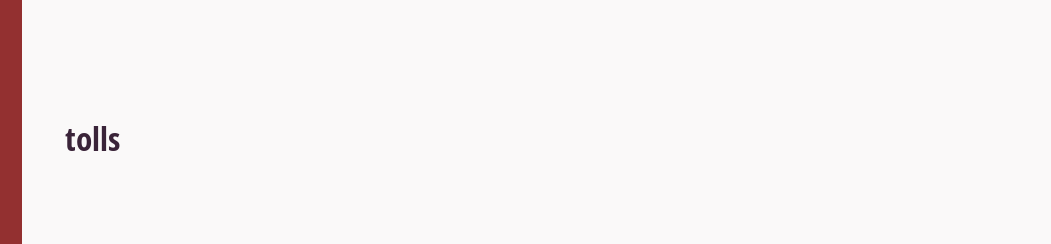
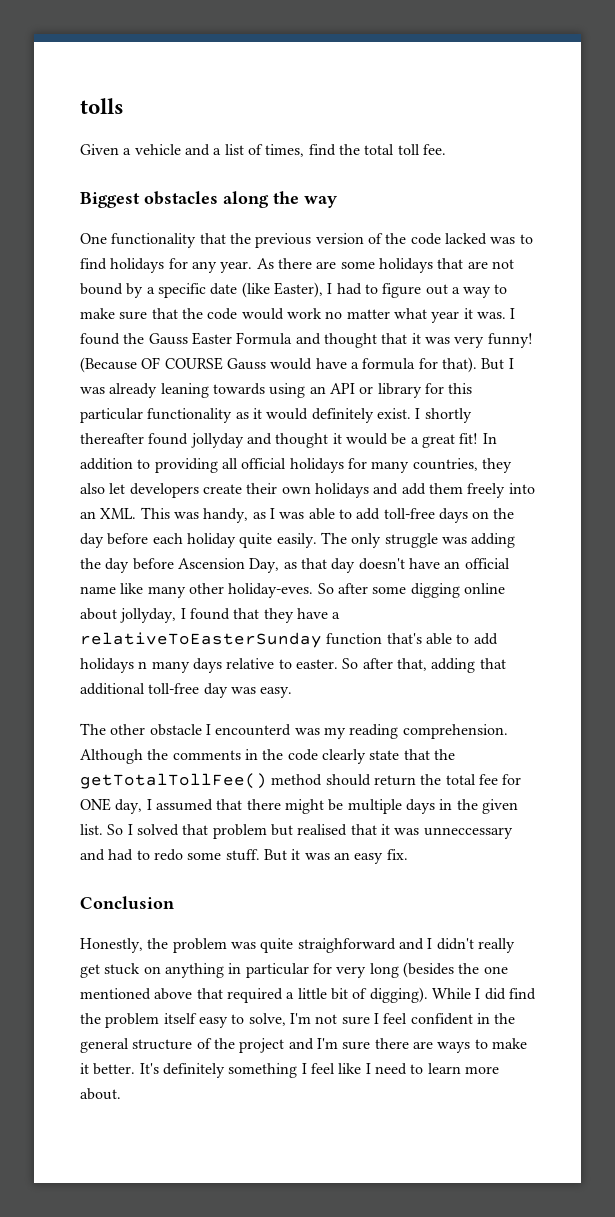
+ Given a vehicle and a list of times, find the total toll fee.
+ Biggest obstacles along the way
+ One functionality that the previous version of the code lacked was to find holidays for any year. As there are some holidays that are not bound by a specific date (like Easter), I had to figure out a way to make sure that the code would work no matter what year it was. I found the Gauss Easter Formula and thought that it was very funny! (Because OF COURSE Gauss would have a formula for that). But I was already leaning towards using an API or library for this particular functionality as it would definitely exist. I shortly thereafter found jollyday and thought it would be a great fit! In addition to providing all official holidays for many countries, they also let developers create their own holidays and add them freely into an XML. This was handy, as I was able to add toll-free days on the day before each holiday quite easily. The only struggle was adding the day before Ascension Day, as that day doesn't have an official name like many other holiday-eves. So after some digging online about jollyday, I found that they have a relativeToEasterSunday function that's able to add holidays n many days relative to easter. So after that, adding that additional toll-free day was easy.
+ The other obstacle I encounterd was my reading comprehension. Although the comments in the code clearly state that the getTotalTollFee() method should return the total fee for ONE day, I assumed that there might be multiple days in the given list. So I solved that problem but realised that it was unneccessary and had to redo some stuff. But it was an easy fix.
+ Conclusion
+ Honestly, the problem was quite straighforward and I didn't really get stuck on anything in particular for very long (besides the one mentioned above that required a little bit of digging). While I did find the problem itself easy to solve, I'm not sure I feel confident in the general structure of the project and I'm sure there are ways to make it better. It's definitely something I feel like I need to learn more about.

